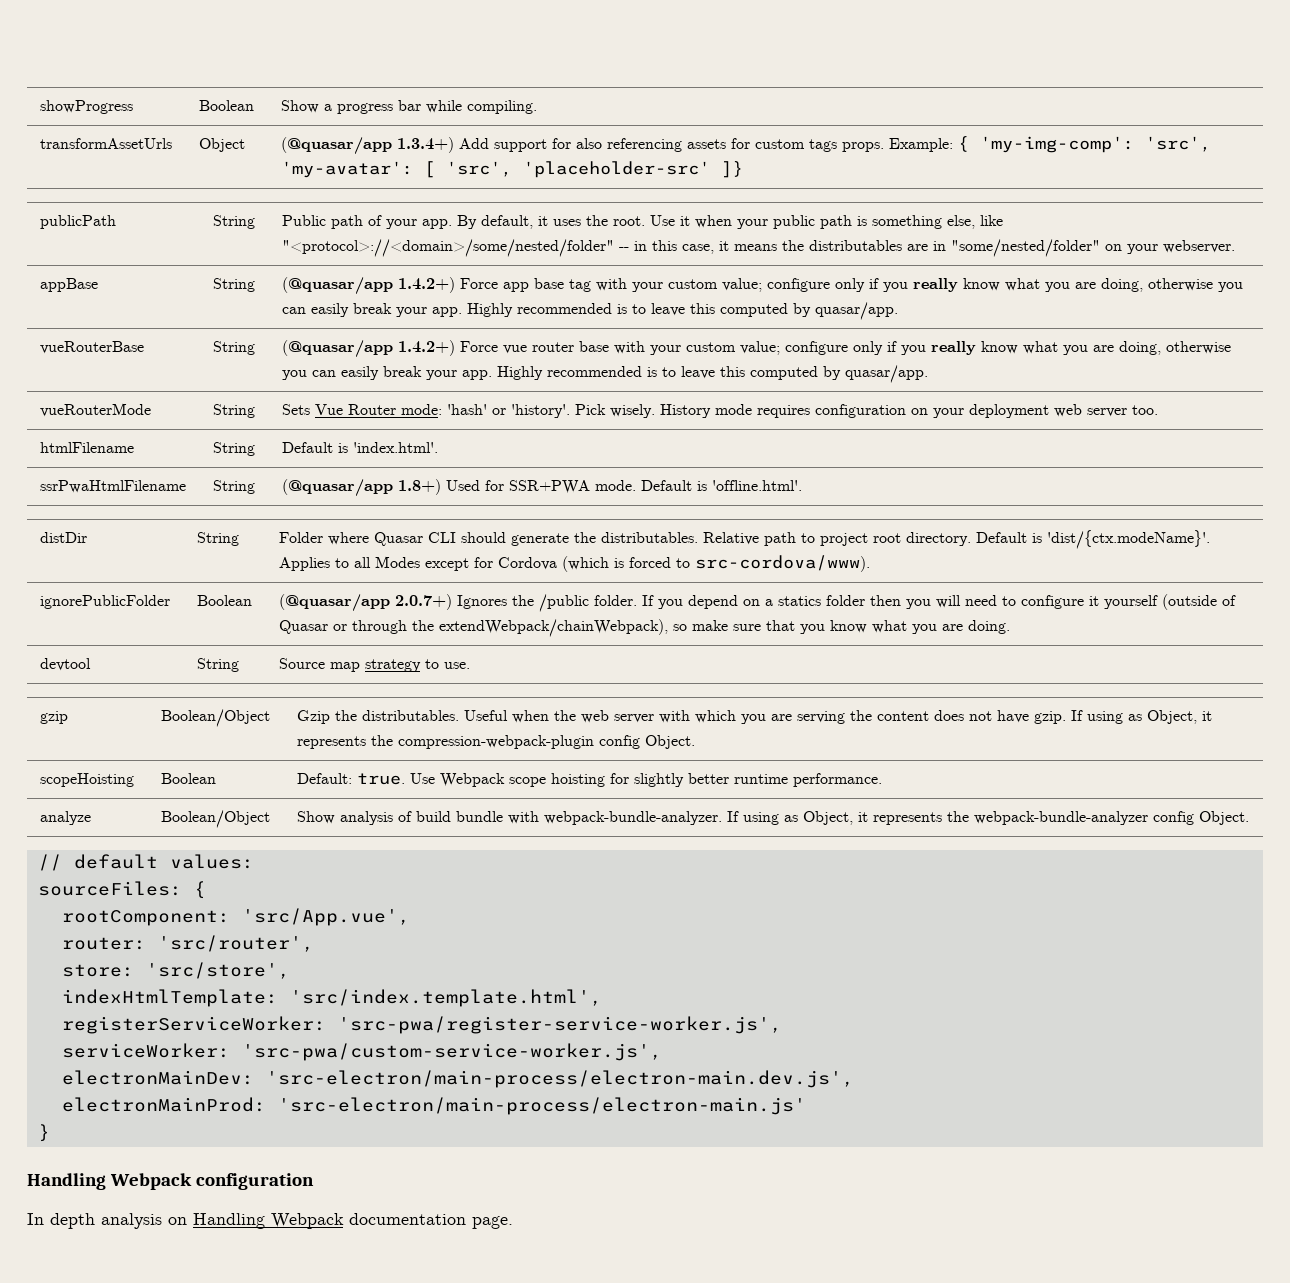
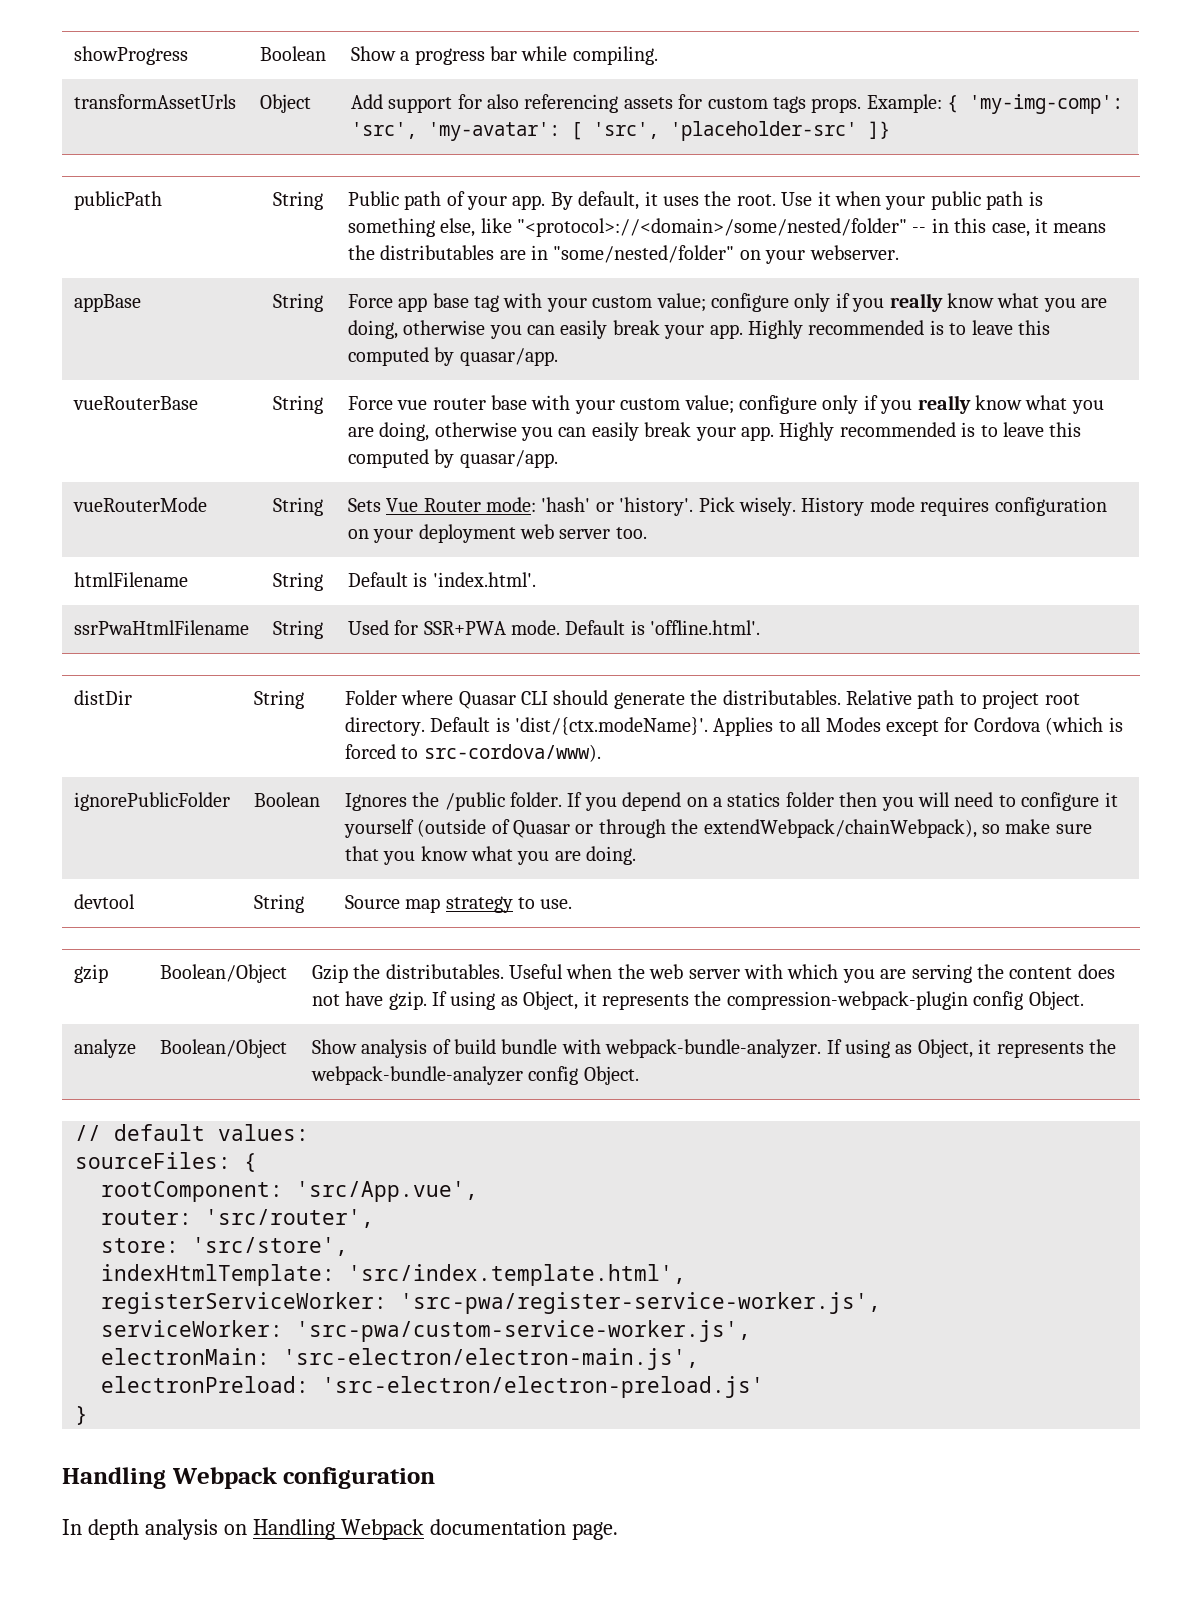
- transformAssetUrls | Object | (@quasar/app 1.3.4+) Add support for also referencing assets for custom tags props. Example: { 'my-img-comp': 'src', 'my-avatar': [ 'src', 'placeholder-src' ]}
+ transformAssetUrls | Object | Add support for also referencing assets for custom tags props. Example: { 'my-img-comp': 'src', 'my-avatar': [ 'src', 'placeholder-src' ]}
- appBase | String | (@quasar/app 1.4.2+) Force app base tag with your custom value; configure only if you really know what you are doing, otherwise you can easily break your app. Highly recommended is to leave this computed by quasar/app.
+ appBase | String | Force app base tag with your custom value; configure only if you really know what you are doing, otherwise you can easily break your app. Highly recommended is to leave this computed by quasar/app.
- vueRouterBase | String | (@quasar/app 1.4.2+) Force vue router base with your custom value; configure only if you really know what you are doing, otherwise you can easily break your app. Highly recommended is to leave this computed by quasar/app.
+ vueRouterBase | String | Force vue router base with your custom value; configure only if you really know what you are doing, otherwise you can easily break your app. Highly recommended is to leave this computed by quasar/app.
- ssrPwaHtmlFilename | String | (@quasar/app 1.8+) Used for SSR+PWA mode. Default is 'offline.html'.
+ ssrPwaHtmlFilename | String | Used for SSR+PWA mode. Default is 'offline.html'.
- ignorePublicFolder | Boolean | (@quasar/app 2.0.7+) Ignores the /public folder. If you depend on a statics folder then you will need to configure it yourself (outside of Quasar or through the extendWebpack/chainWebpack), so make sure that you know what you are doing.
+ ignorePublicFolder | Boolean | Ignores the /public folder. If you depend on a statics folder then you will need to configure it yourself (outside of Quasar or through the extendWebpack/chainWebpack), so make sure that you know what you are doing.
- scopeHoisting | Boolean | Default: true. Use Webpack scope hoisting for slightly better runtime performance.
- electronMainDev: 'src-electron/main-process/electron-main.dev.js',
- electronMainProd: 'src-electron/main-process/electron-main.js'
+ electronMain: 'src-electron/electron-main.js',
+ electronPreload: 'src-electron/electron-preload.js'

